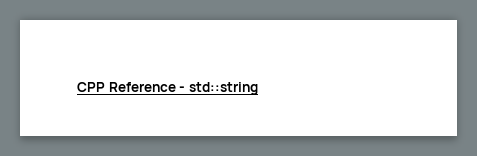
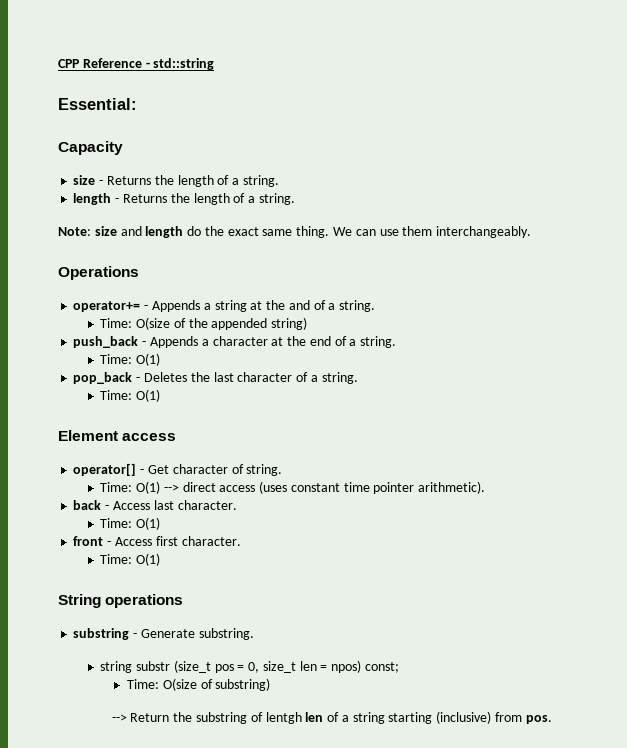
+ Essential:
+ Capacity
+ size - Returns the length of a string.
+ length - Returns the length of a string.
+ Note: size and length do the exact same thing. We can use them interchangeably.
+ Operations
+ operator+= - Appends a string at the and of a string.
+ Time: O(size of the appended string)
+ push_back - Appends a character at the end of a string.
+ Time: O(1)
+ pop_back - Deletes the last character of a string.
+ Time: O(1)
+ Element access
+ operator[] - Get character of string.
+ Time: O(1) --> direct access (uses constant time pointer arithmetic).
+ back - Access last character.
+ Time: O(1)
+ front - Access first character.
+ Time: O(1)
+ String operations
+ substring - Generate substring.
+ string substr (size_t pos = 0, size_t len = npos) const;
+ Time: O(size of substring)
+ --> Return the substring of lentgh len of a string starting (inclusive) from pos.

